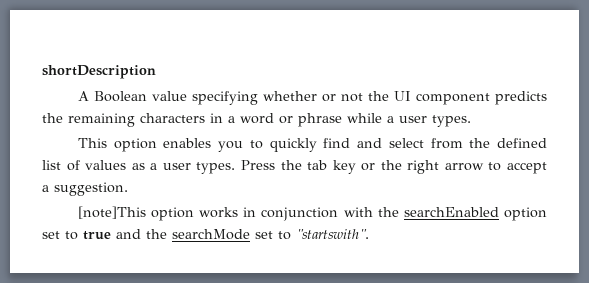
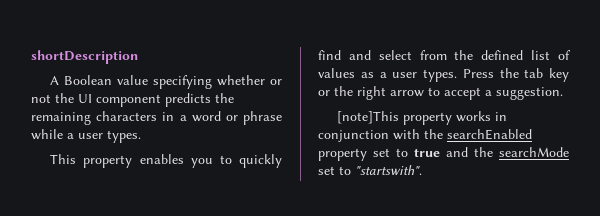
- This option enables you to quickly find and select from the defined list of values as a user types.
+ This property enables you to quickly find and select from the defined list of values as a user types.
- [note]This option works in conjunction with the searchEnabled option set to true and the searchMode set to "startswith".
+ [note]This property works in conjunction with the searchEnabled property set to true and the searchMode set to "startswith".

